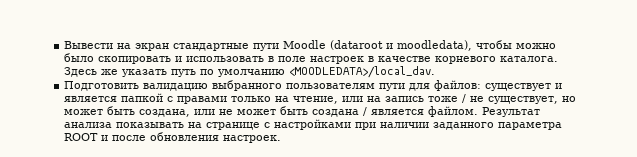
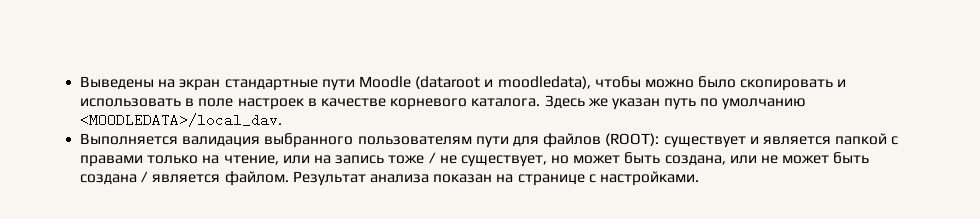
- Вывести на экран стандартные пути Moodle (dataroot и moodledata), чтобы можно было скопировать и использовать в поле настроек в качестве корневого каталога.
+ Выведены на экран стандартные пути Moodle (dataroot и moodledata), чтобы можно было скопировать и использовать в поле настроек в качестве корневого каталога.
- Здесь же указать путь по умолчанию <MOODLEDATA>/local_dav.
+ Здесь же указан путь по умолчанию <MOODLEDATA>/local_dav.
- Подготовить валидацию выбранного пользователям пути для файлов: существует и является папкой с правами только на чтение, или на запись тоже / не существует, но может быть создана, или не может быть создана / является файлом.
+ Выполняется валидация выбранного пользователям пути для файлов (ROOT): существует и является папкой с правами только на чтение, или на запись тоже / не существует, но может быть создана, или не может быть создана / является файлом.
- Результат анализа показывать на странице с настройками при наличии заданного параметра ROOT и после обновления настроек.
+ Результат анализа показан на странице с настройками.

